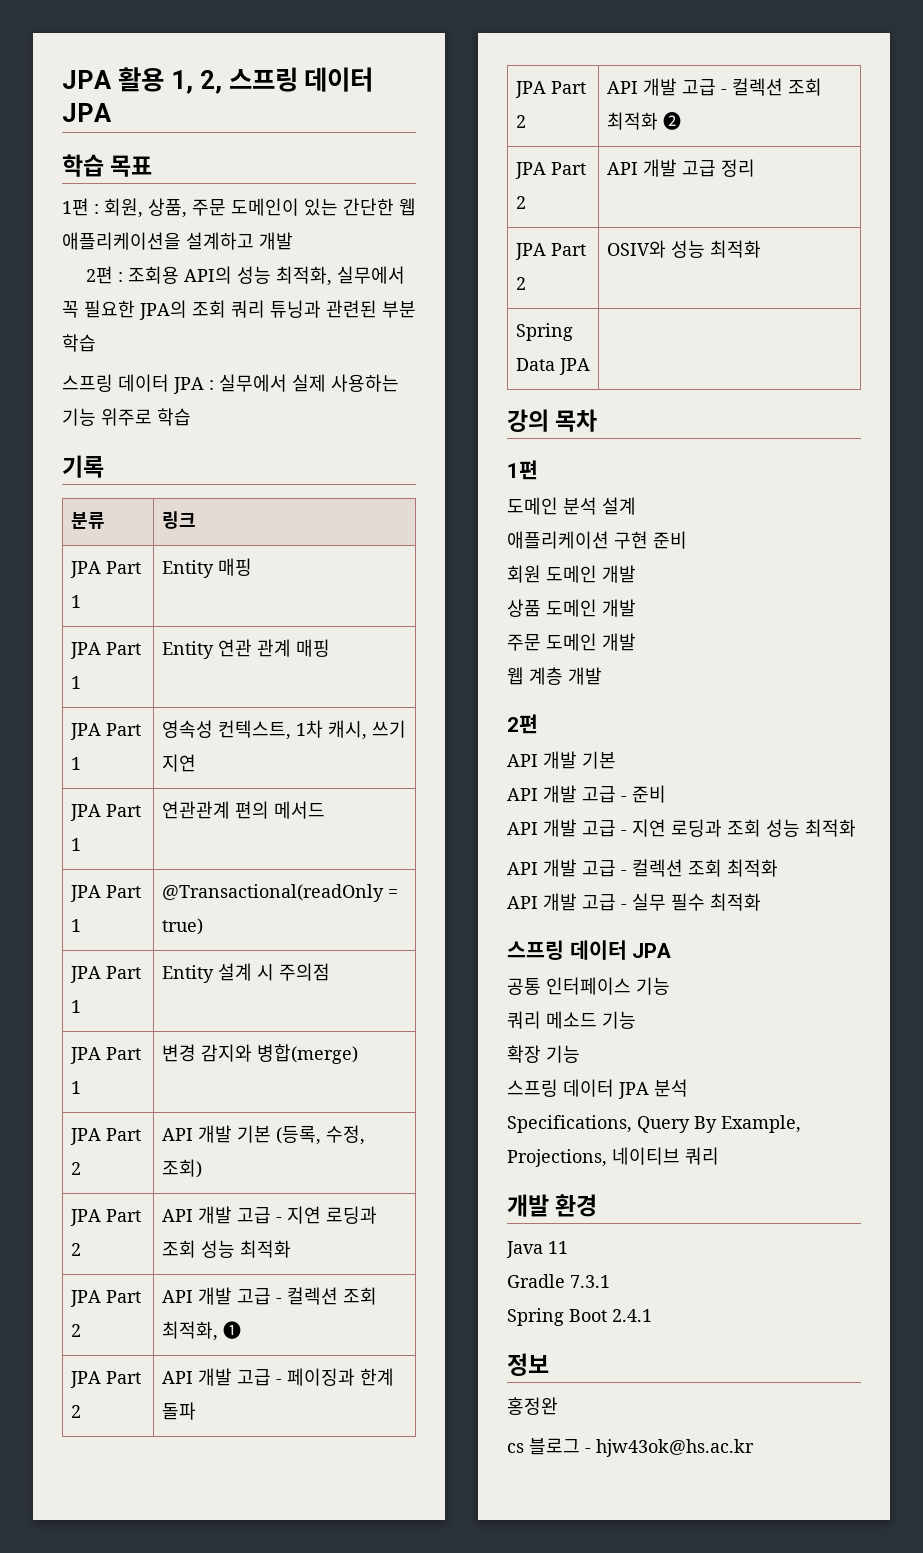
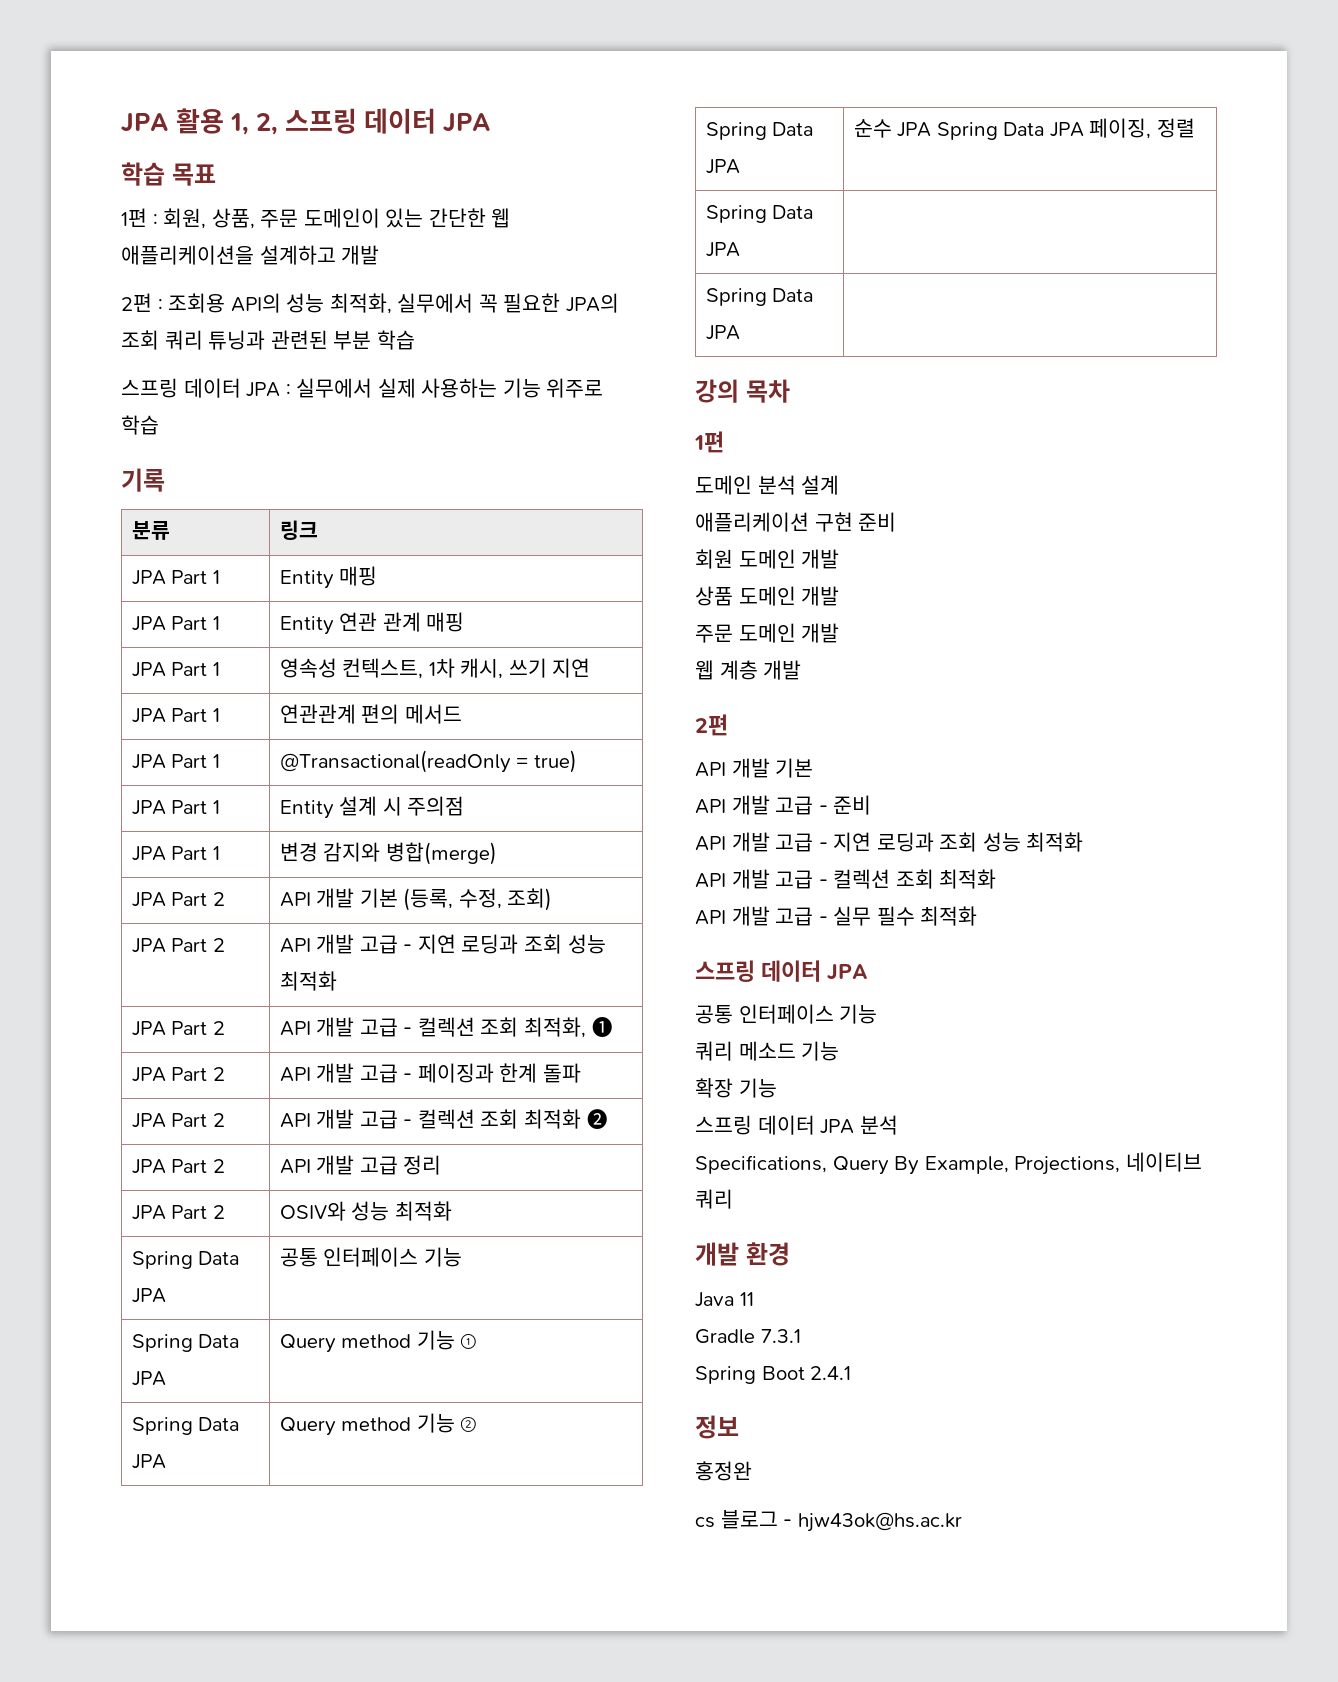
+ Spring Data JPA | 공통 인터페이스 기능
+ Spring Data JPA | Query method 기능 ①
+ Spring Data JPA | Query method 기능 ②
+ Spring Data JPA | 순수 JPA Spring Data JPA 페이징, 정렬
+ Spring Data JPA |

